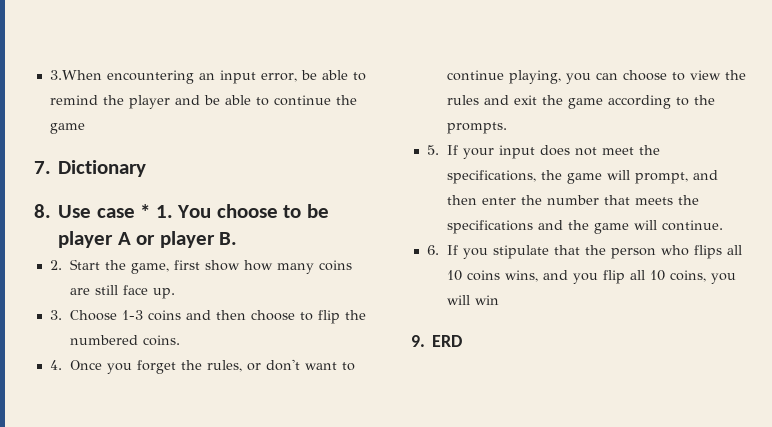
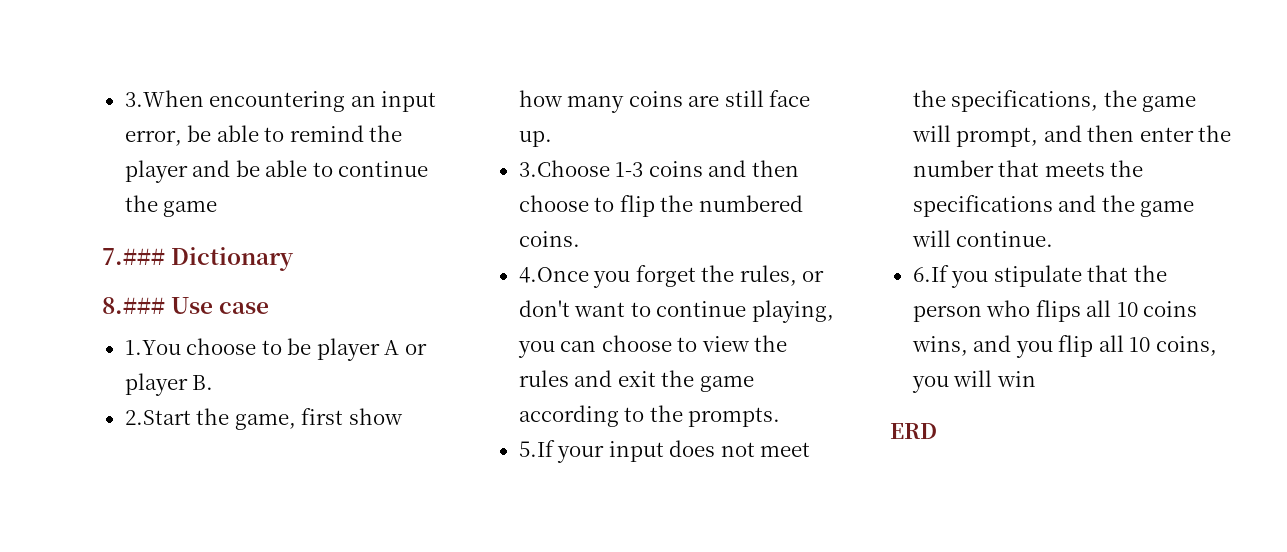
- 7. Dictionary
+ 7.### Dictionary
- 8. Use case * 1. You choose to be player A or player B.
+ 8.### Use case
+ 1.You choose to be player A or player B.
- 2. Start the game, first show how many coins are still face up.
+ 2.Start the game, first show how many coins are still face up.
- 3. Choose 1-3 coins and then choose to flip the numbered coins.
+ 3.Choose 1-3 coins and then choose to flip the numbered coins.
- 4. Once you forget the rules, or don't want to continue playing, you can choose to view the rules and exit the game according to the prompts.
+ 4.Once you forget the rules, or don't want to continue playing, you can choose to view the rules and exit the game according to the prompts.
- 5. If your input does not meet the specifications, the game will prompt, and then enter the number that meets the specifications and the game will continue.
+ 5.If your input does not meet the specifications, the game will prompt, and then enter the number that meets the specifications and the game will continue.
- 6. If you stipulate that the person who flips all 10 coins wins, and you flip all 10 coins, you will win
+ 6.If you stipulate that the person who flips all 10 coins wins, and you flip all 10 coins, you will win
- 9. ERD
+ ERD

